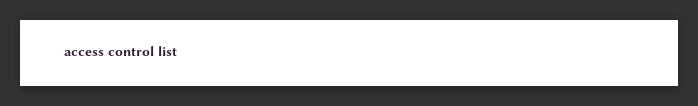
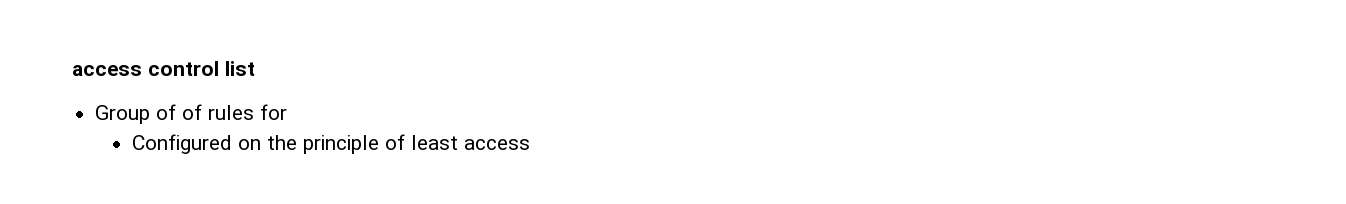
+ Group of of rules for
+ Configured on the principle of least access

